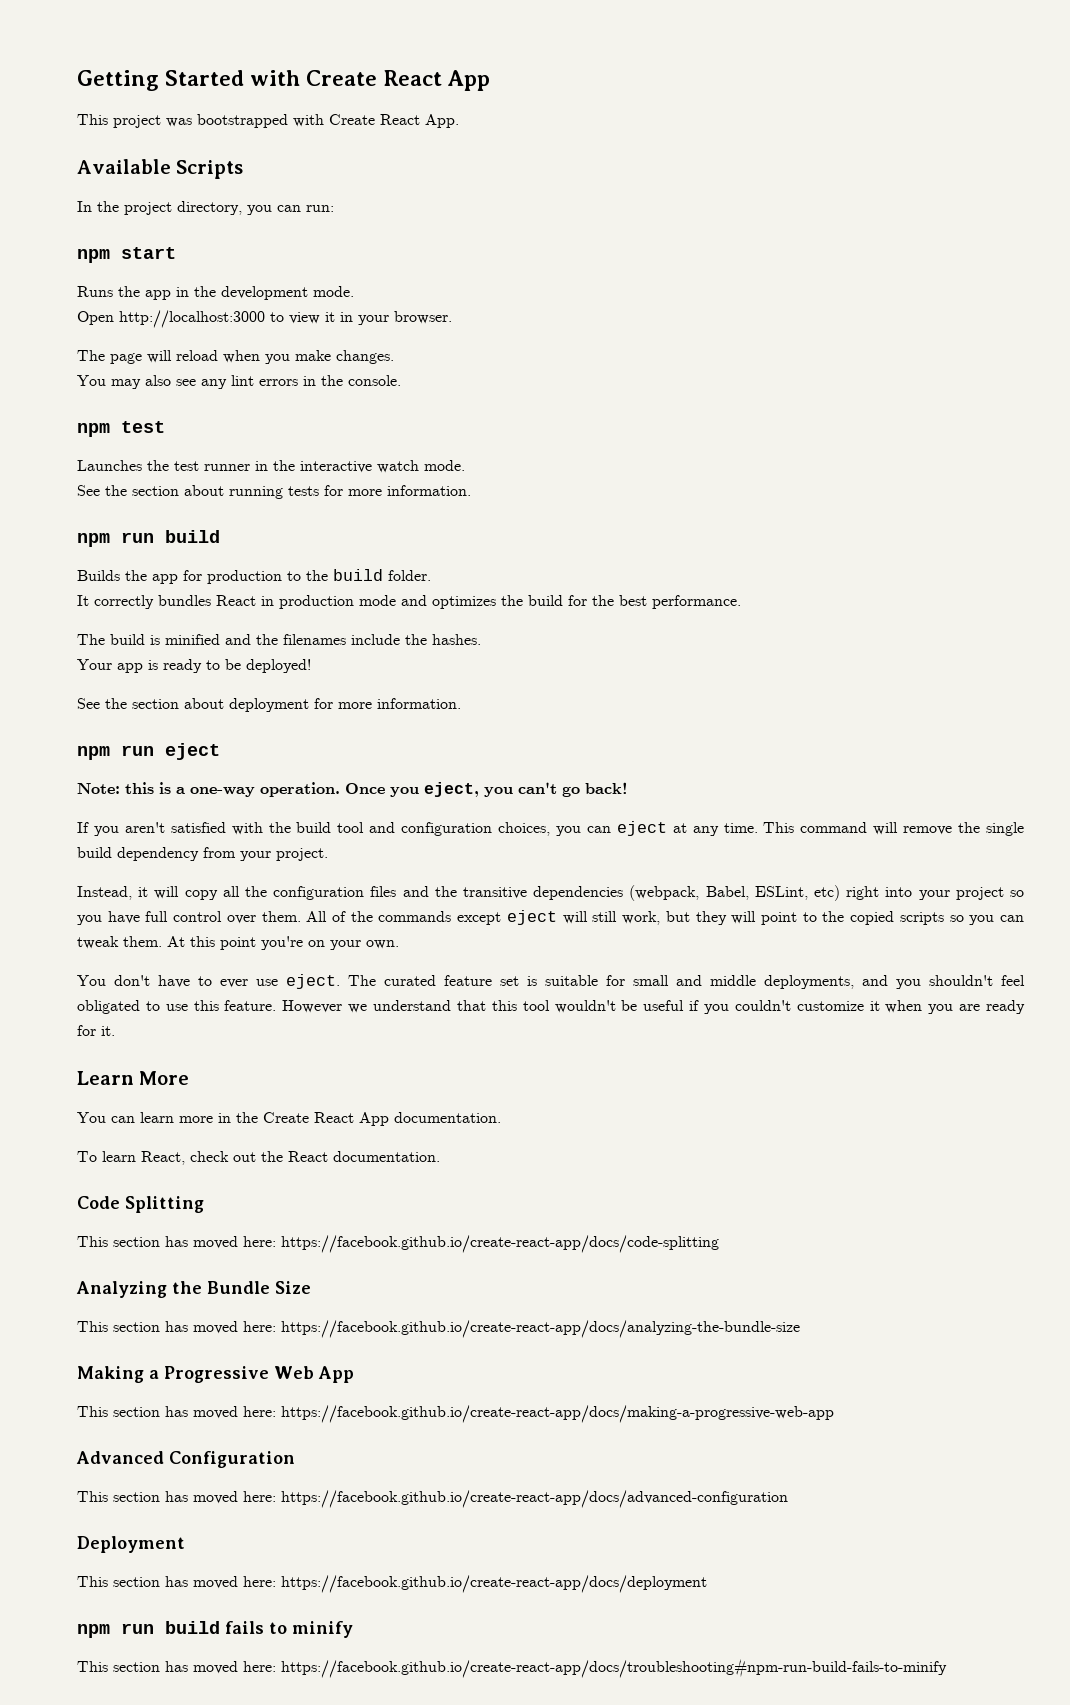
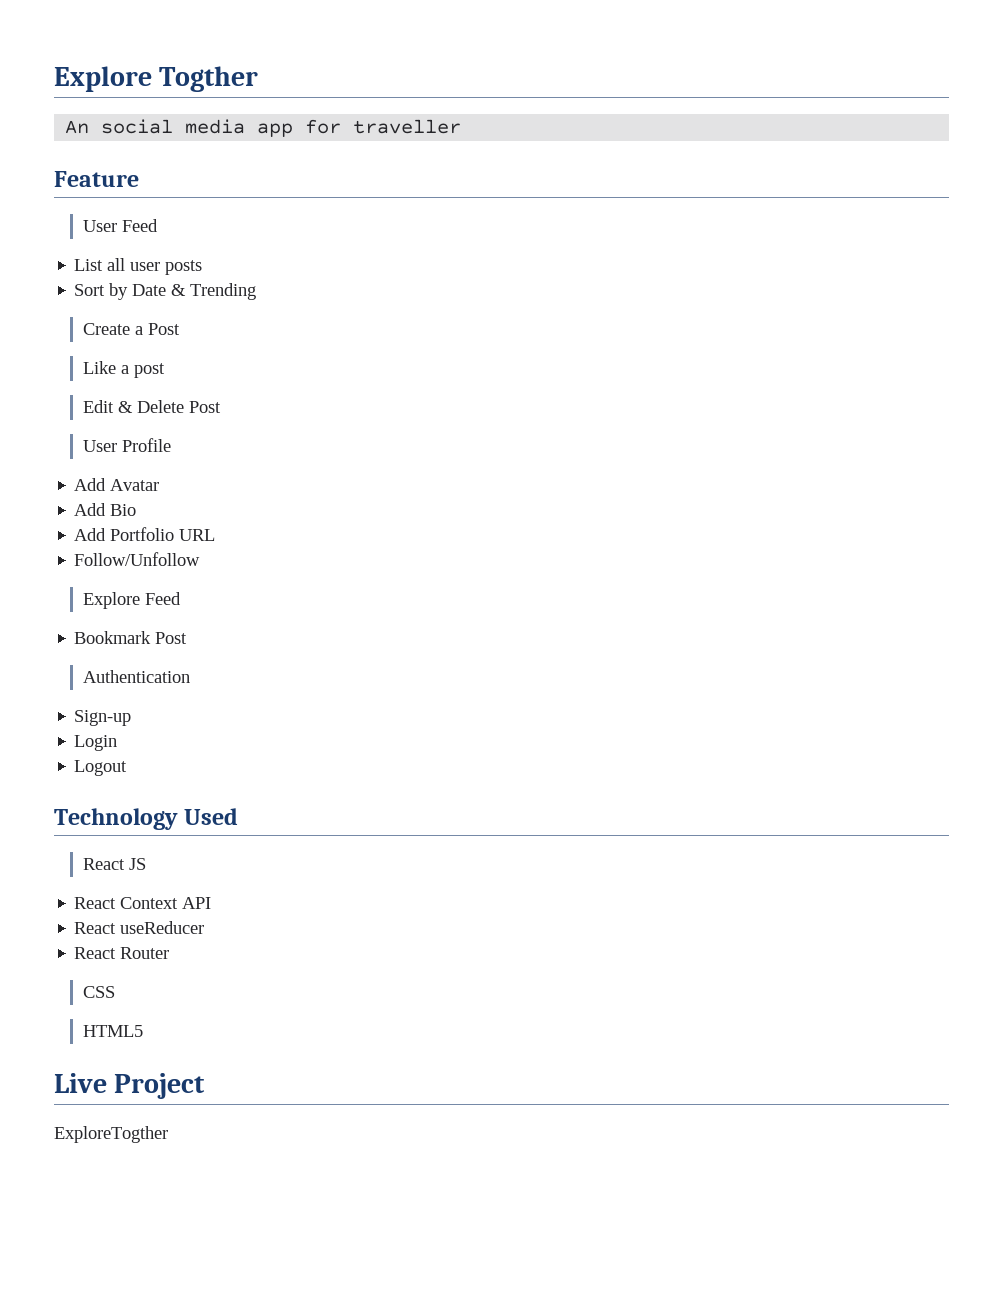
- Getting Started with Create React App
- This project was bootstrapped with Create React App.
- Available Scripts
- In the project directory, you can run:
- npm start
- Runs the app in the development mode.
- Open http://localhost:3000 to view it in your browser.
- The page will reload when you make changes.
- You may also see any lint errors in the console.
- npm test
- Launches the test runner in the interactive watch mode.
- See the section about running tests for more information.
- npm run build
- Builds the app for production to the build folder.
- It correctly bundles React in production mode and optimizes the build for the best performance.
- The build is minified and the filenames include the hashes.
- Your app is ready to be deployed!
- See the section about deployment for more information.
- npm run eject
- Note: this is a one-way operation. Once you eject, you can't go back!
- If you aren't satisfied with the build tool and configuration choices, you can eject at any time. This command will remove the single build dependency from your project.
- Instead, it will copy all the configuration files and the transitive dependencies (webpack, Babel, ESLint, etc) right into your project so you have full control over them. All of the commands except eject will still work, but they will point to the copied scripts so you can tweak them. At this point you're on your own.
- You don't have to ever use eject. The curated feature set is suitable for small and middle deployments, and you shouldn't feel obligated to use this feature. However we understand that this tool wouldn't be useful if you couldn't customize it when you are ready for it.
- Learn More
- You can learn more in the Create React App documentation.
- To learn React, check out the React documentation.
- Code Splitting
- This section has moved here: https://facebook.github.io/create-react-app/docs/code-splitting
- Analyzing the Bundle Size
- This section has moved here: https://facebook.github.io/create-react-app/docs/analyzing-the-bundle-size
- Making a Progressive Web App
- This section has moved here: https://facebook.github.io/create-react-app/docs/making-a-progressive-web-app
- Advanced Configuration
- This section has moved here: https://facebook.github.io/create-react-app/docs/advanced-configuration
- Deployment
- This section has moved here: https://facebook.github.io/create-react-app/docs/deployment
- npm run build fails to minify
- This section has moved here: https://facebook.github.io/create-react-app/docs/troubleshooting#npm-run-build-fails-to-minify
+ Explore Togther
+ An social media app for traveller
+ Feature
+ User Feed
+ List all user posts
+ Sort by Date & Trending
+ Create a Post
+ Like a post
+ Edit & Delete Post
+ User Profile
+ Add Avatar
+ Add Bio
+ Add Portfolio URL
+ Follow/Unfollow
+ Explore Feed
+ Bookmark Post
+ Authentication
+ Sign-up
+ Login
+ Logout
+ Technology Used
+ React JS
+ React Context API
+ React useReducer
+ React Router
+ CSS
+ HTML5
+ Live Project
+ ExploreTogther

